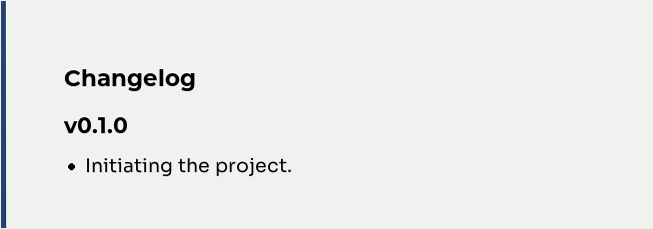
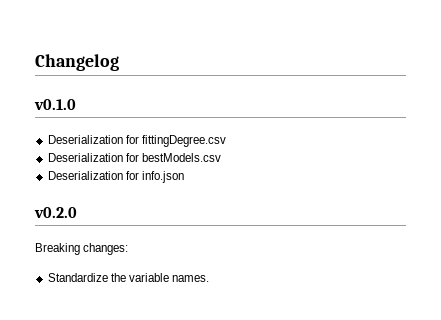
- Initiating the project.
+ Deserialization for fittingDegree.csv
+ Deserialization for bestModels.csv
+ Deserialization for info.json
+ v0.2.0
+ Breaking changes:
+ Standardize the variable names.

